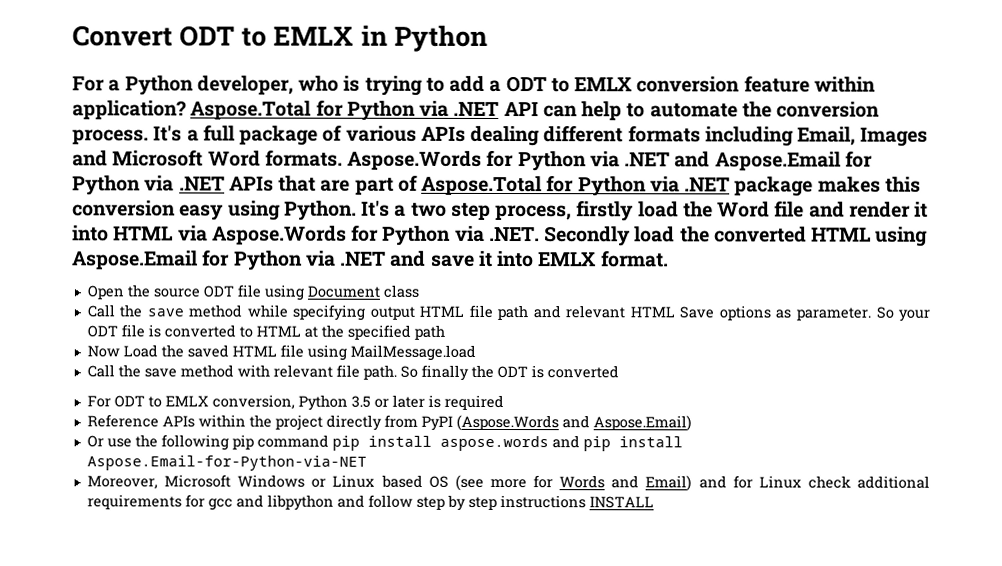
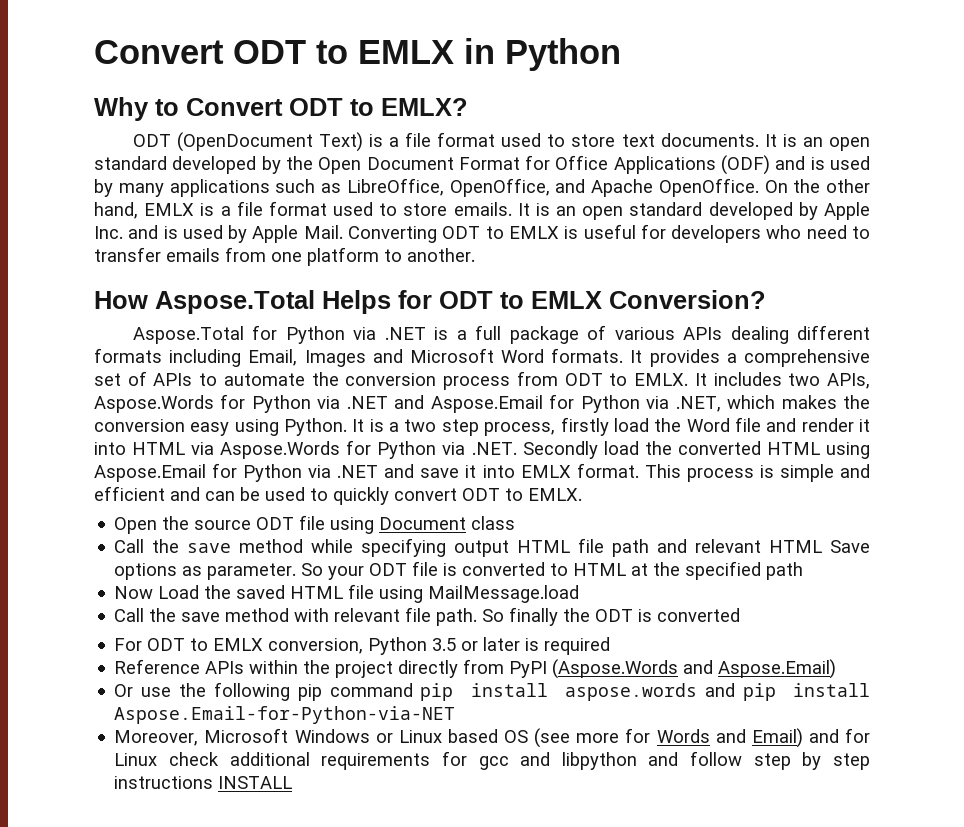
- For a Python developer, who is trying to add a ODT to EMLX conversion feature within application? Aspose.Total for Python via .NET API can help to automate the conversion process. It's a full package of various APIs dealing different formats including Email, Images and Microsoft Word formats.
+ Why to Convert ODT to EMLX?
+ ODT (OpenDocument Text) is a file format used to store text documents. It is an open standard developed by the Open Document Format for Office Applications (ODF) and is used by many applications such as LibreOffice, OpenOffice, and Apache OpenOffice. On the other hand, EMLX is a file format used to store emails. It is an open standard developed by Apple Inc. and is used by Apple Mail. Converting ODT to EMLX is useful for developers who need to transfer emails from one platform to another.
+ How Aspose.Total Helps for ODT to EMLX Conversion?
+ Aspose.Total for Python via .NET is a full package of various APIs dealing different formats including Email, Images and Microsoft Word formats.
- Aspose.Words for Python via .NET and Aspose.Email for Python via .NET APIs that are part of Aspose.Total for Python via .NET package makes this conversion easy using Python.
+ It provides a comprehensive set of APIs to automate the conversion process from ODT to EMLX. It includes two APIs, Aspose.Words for Python via .NET and Aspose.Email for Python via .NET, which makes the conversion easy using Python.
- It's a two step process, firstly load the Word file and render it into HTML via Aspose.Words for Python via .NET. Secondly load the converted HTML using Aspose.Email for Python via .NET and save it into EMLX format.
+ It is a two step process, firstly load the Word file and render it into HTML via Aspose.Words for Python via .NET. Secondly load the converted HTML using Aspose.Email for Python via .NET and save it into EMLX format. This process is simple and efficient and can be used to quickly convert ODT to EMLX.

